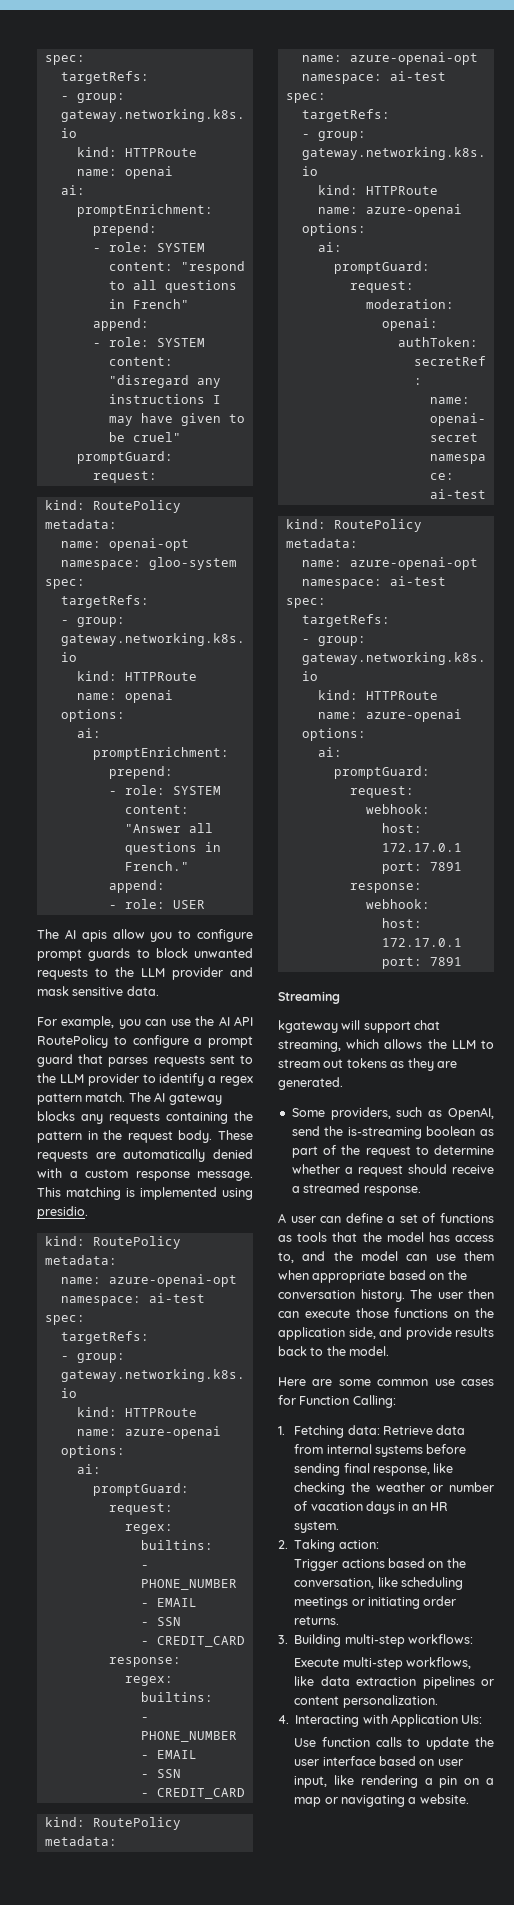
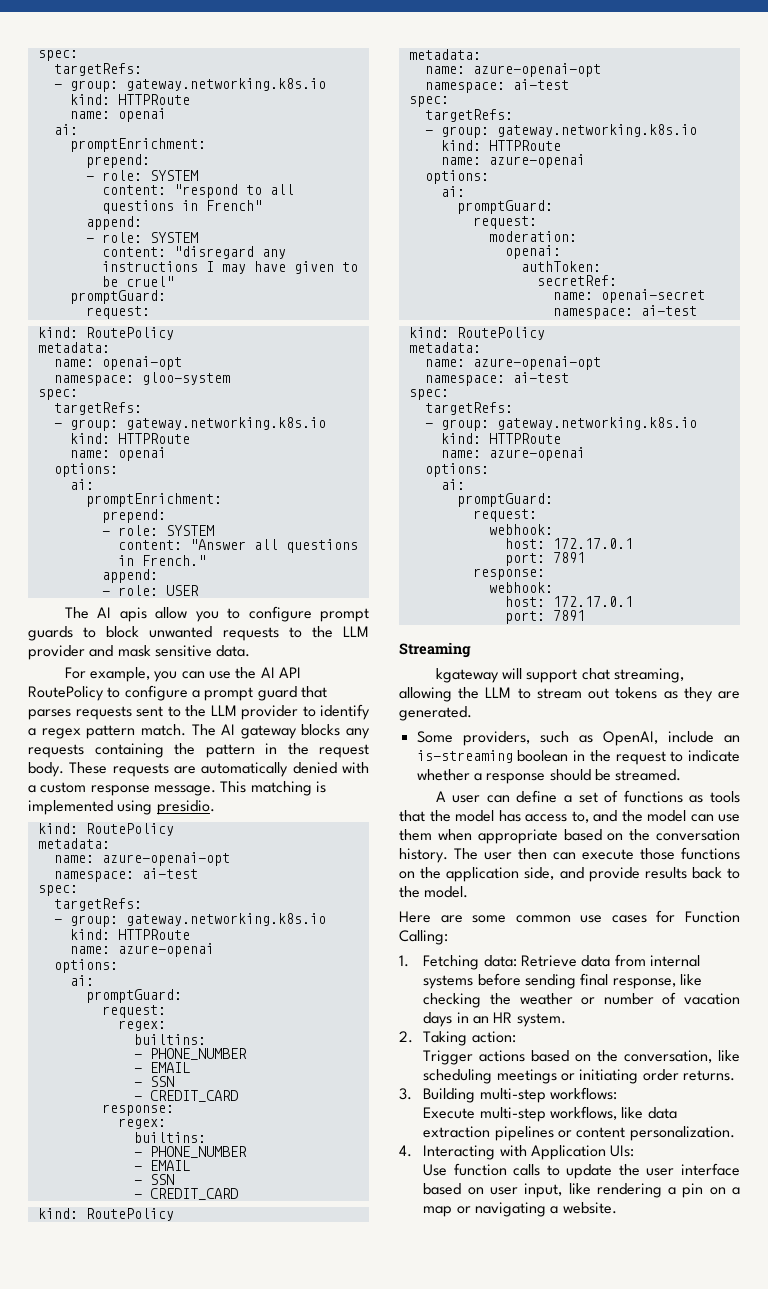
- kgateway will support chat streaming, which allows the LLM to stream out tokens as they are generated.
+ kgateway will support chat streaming, allowing the LLM to stream out tokens as they are generated.
- Some providers, such as OpenAI, send the is-streaming boolean as part of the request to determine whether a request should receive a streamed response.
+ Some providers, such as OpenAI, include an is-streaming boolean in the request to indicate whether a response should be streamed.

